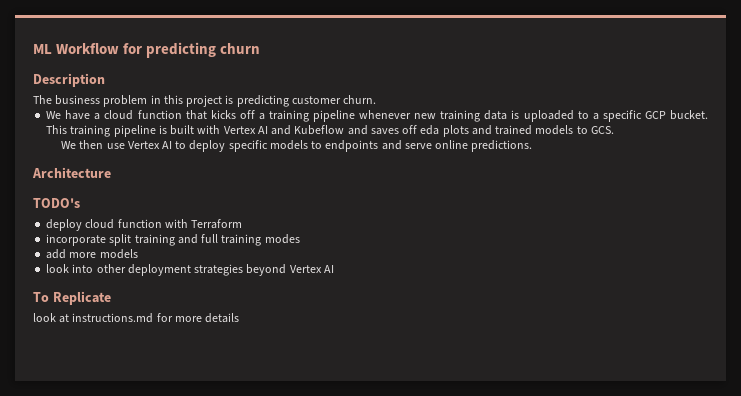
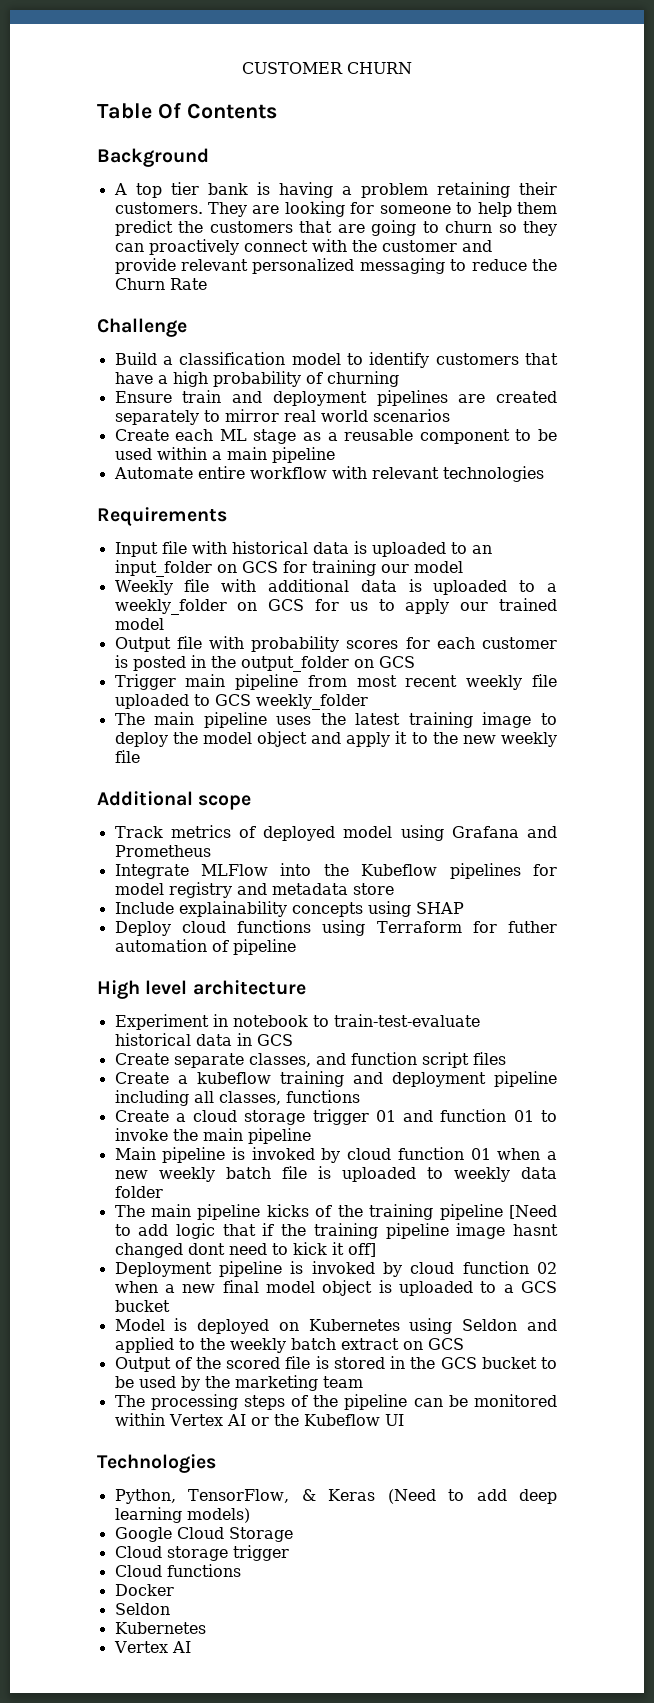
- ML Workflow for predicting churn
- Description
- The business problem in this project is predicting customer churn.
- We have a cloud function that kicks off a training pipeline whenever new training data is uploaded to a specific GCP bucket. This training pipeline is built with Vertex AI and Kubeflow and saves off eda plots and trained models to GCS.
- We then use Vertex AI to deploy specific models to endpoints and serve online predictions.
- Architecture
- TODO's
- deploy cloud function with Terraform
- incorporate split training and full training modes
- add more models
- look into other deployment strategies beyond Vertex AI
- To Replicate
- look at instructions.md for more details
+ CUSTOMER CHURN
+ Table Of Contents
+ Background
+ A top tier bank is having a problem retaining their customers. They are looking for someone to help them predict the customers that are going to churn so they can proactively connect with the customer and provide relevant personalized messaging to reduce the Churn Rate
+ Challenge
+ Build a classification model to identify customers that have a high probability of churning
+ Ensure train and deployment pipelines are created separately to mirror real world scenarios
+ Create each ML stage as a reusable component to be used within a main pipeline
+ Automate entire workflow with relevant technologies
+ Requirements
+ Input file with historical data is uploaded to an input_folder on GCS for training our model
+ Weekly file with additional data is uploaded to a weekly_folder on GCS for us to apply our trained model
+ Output file with probability scores for each customer is posted in the output_folder on GCS
+ Trigger main pipeline from most recent weekly file uploaded to GCS weekly_folder
+ The main pipeline uses the latest training image to deploy the model object and apply it to the new weekly file
+ Additional scope
+ Track metrics of deployed model using Grafana and Prometheus
+ Integrate MLFlow into the Kubeflow pipelines for model registry and metadata store
+ Include explainability concepts using SHAP
+ Deploy cloud functions using Terraform for futher automation of pipeline
+ High level architecture
+ Experiment in notebook to train-test-evaluate historical data in GCS
+ Create separate classes, and function script files
+ Create a kubeflow training and deployment pipeline including all classes, functions
+ Create a cloud storage trigger 01 and function 01 to invoke the main pipeline
+ Main pipeline is invoked by cloud function 01 when a new weekly batch file is uploaded to weekly data folder
+ The main pipeline kicks of the training pipeline [Need to add logic that if the training pipeline image hasnt changed dont need to kick it off]
+ Deployment pipeline is invoked by cloud function 02 when a new final model object is uploaded to a GCS bucket
+ Model is deployed on Kubernetes using Seldon and applied to the weekly batch extract on GCS
+ Output of the scored file is stored in the GCS bucket to be used by the marketing team
+ The processing steps of the pipeline can be monitored within Vertex AI or the Kubeflow UI
+ Technologies
+ Python, TensorFlow, & Keras (Need to add deep learning models)
+ Google Cloud Storage
+ Cloud storage trigger
+ Cloud functions
+ Docker
+ Seldon
+ Kubernetes
+ Vertex AI

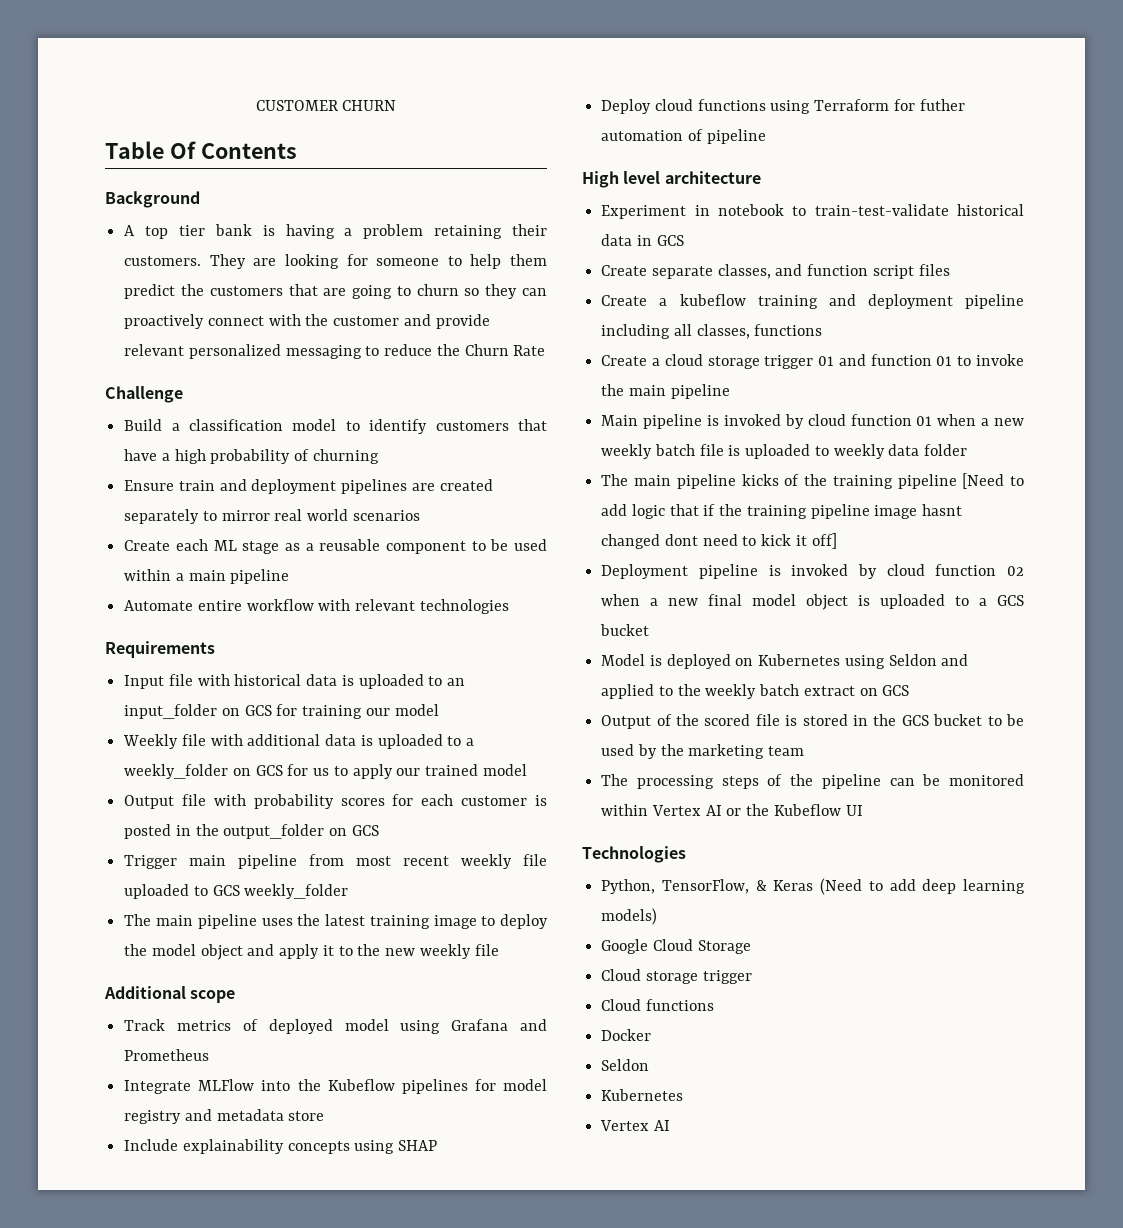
- Experiment in notebook to train-test-evaluate historical data in GCS
+ Experiment in notebook to train-test-validate historical data in GCS

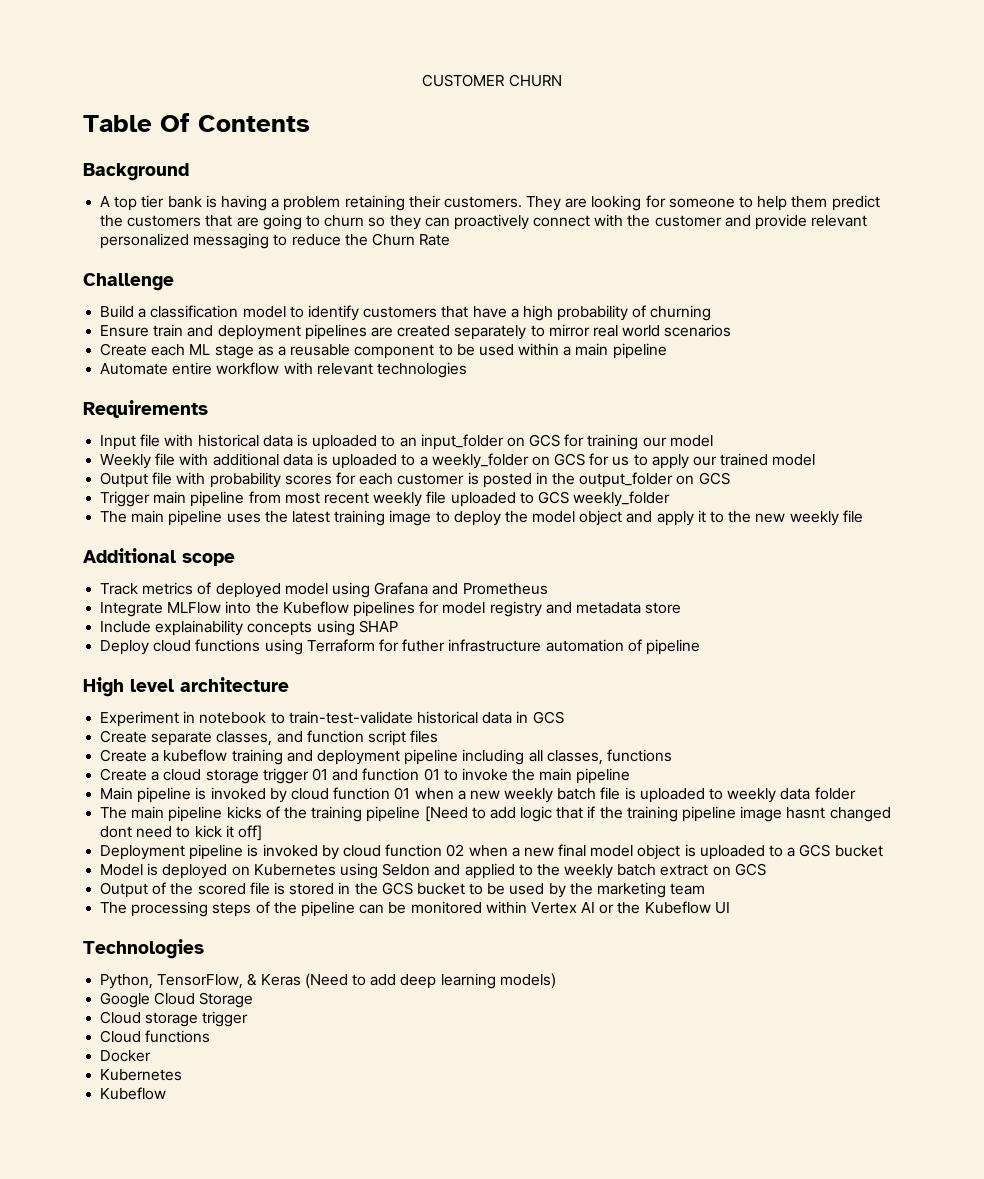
- Deploy cloud functions using Terraform for futher automation of pipeline
+ Deploy cloud functions using Terraform for futher infrastructure automation of pipeline
  Docker
- Seldon
  Kubernetes
- Vertex AI
+ Kubeflow

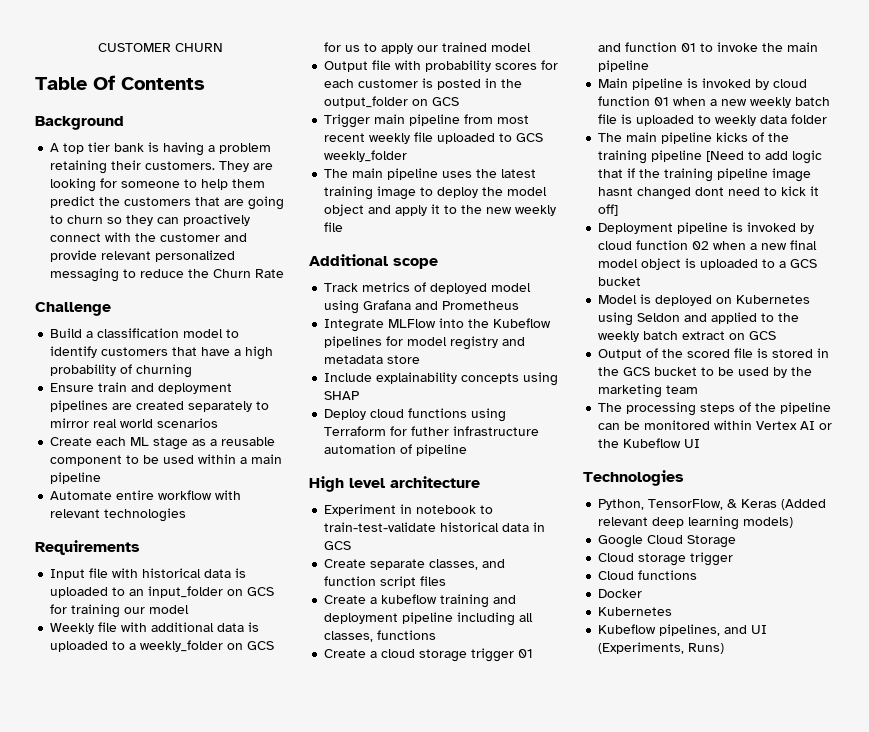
- Python, TensorFlow, & Keras (Need to add deep learning models)
+ Python, TensorFlow, & Keras (Added relevant deep learning models)
  Docker
  Kubernetes
- Kubeflow
+ Kubeflow pipelines, and UI (Experiments, Runs)

